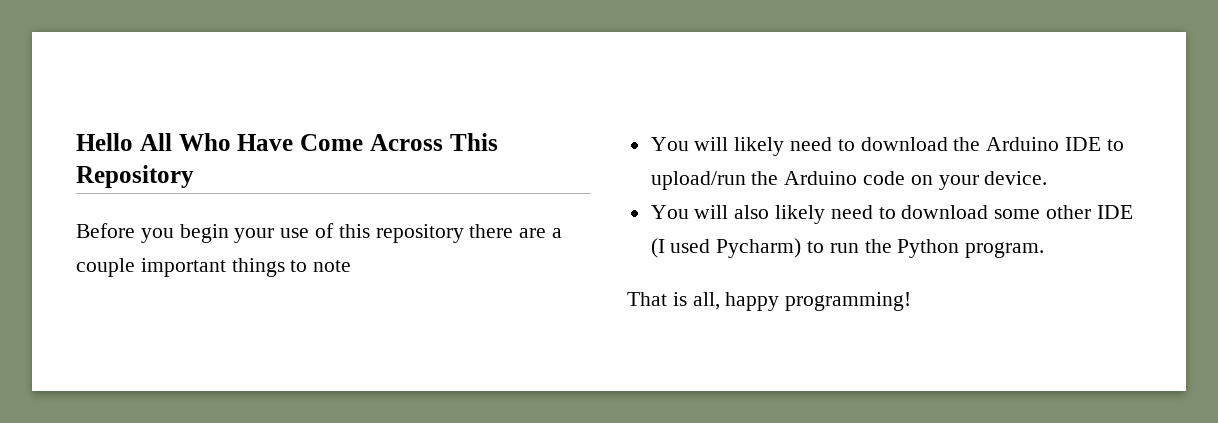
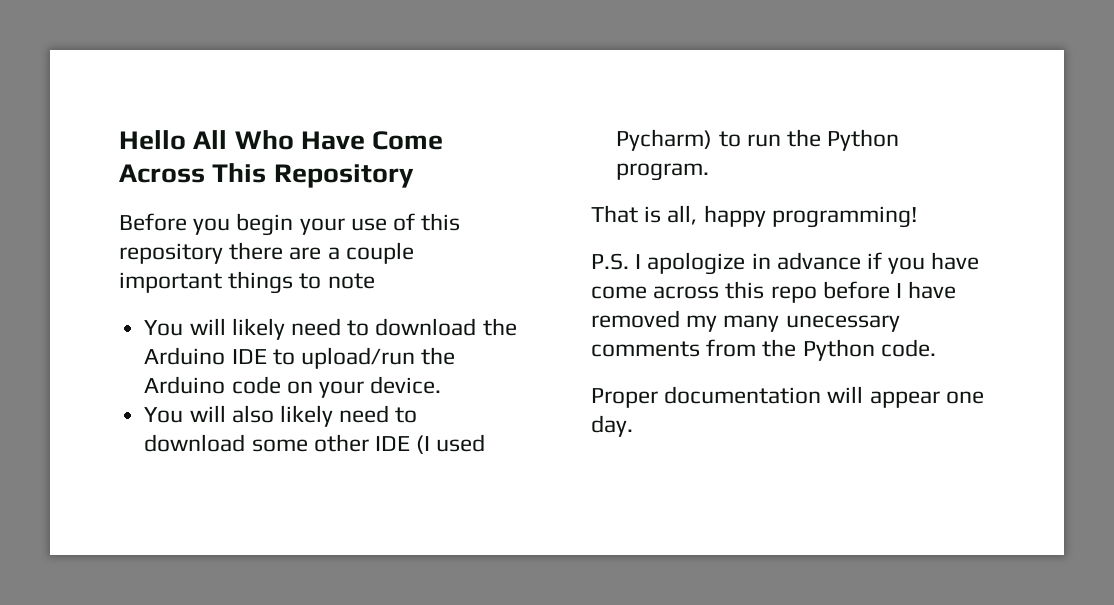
+ P.S. I apologize in advance if you have come across this repo before I have removed my many unecessary comments from the Python code.
+ Proper documentation will appear one day.

